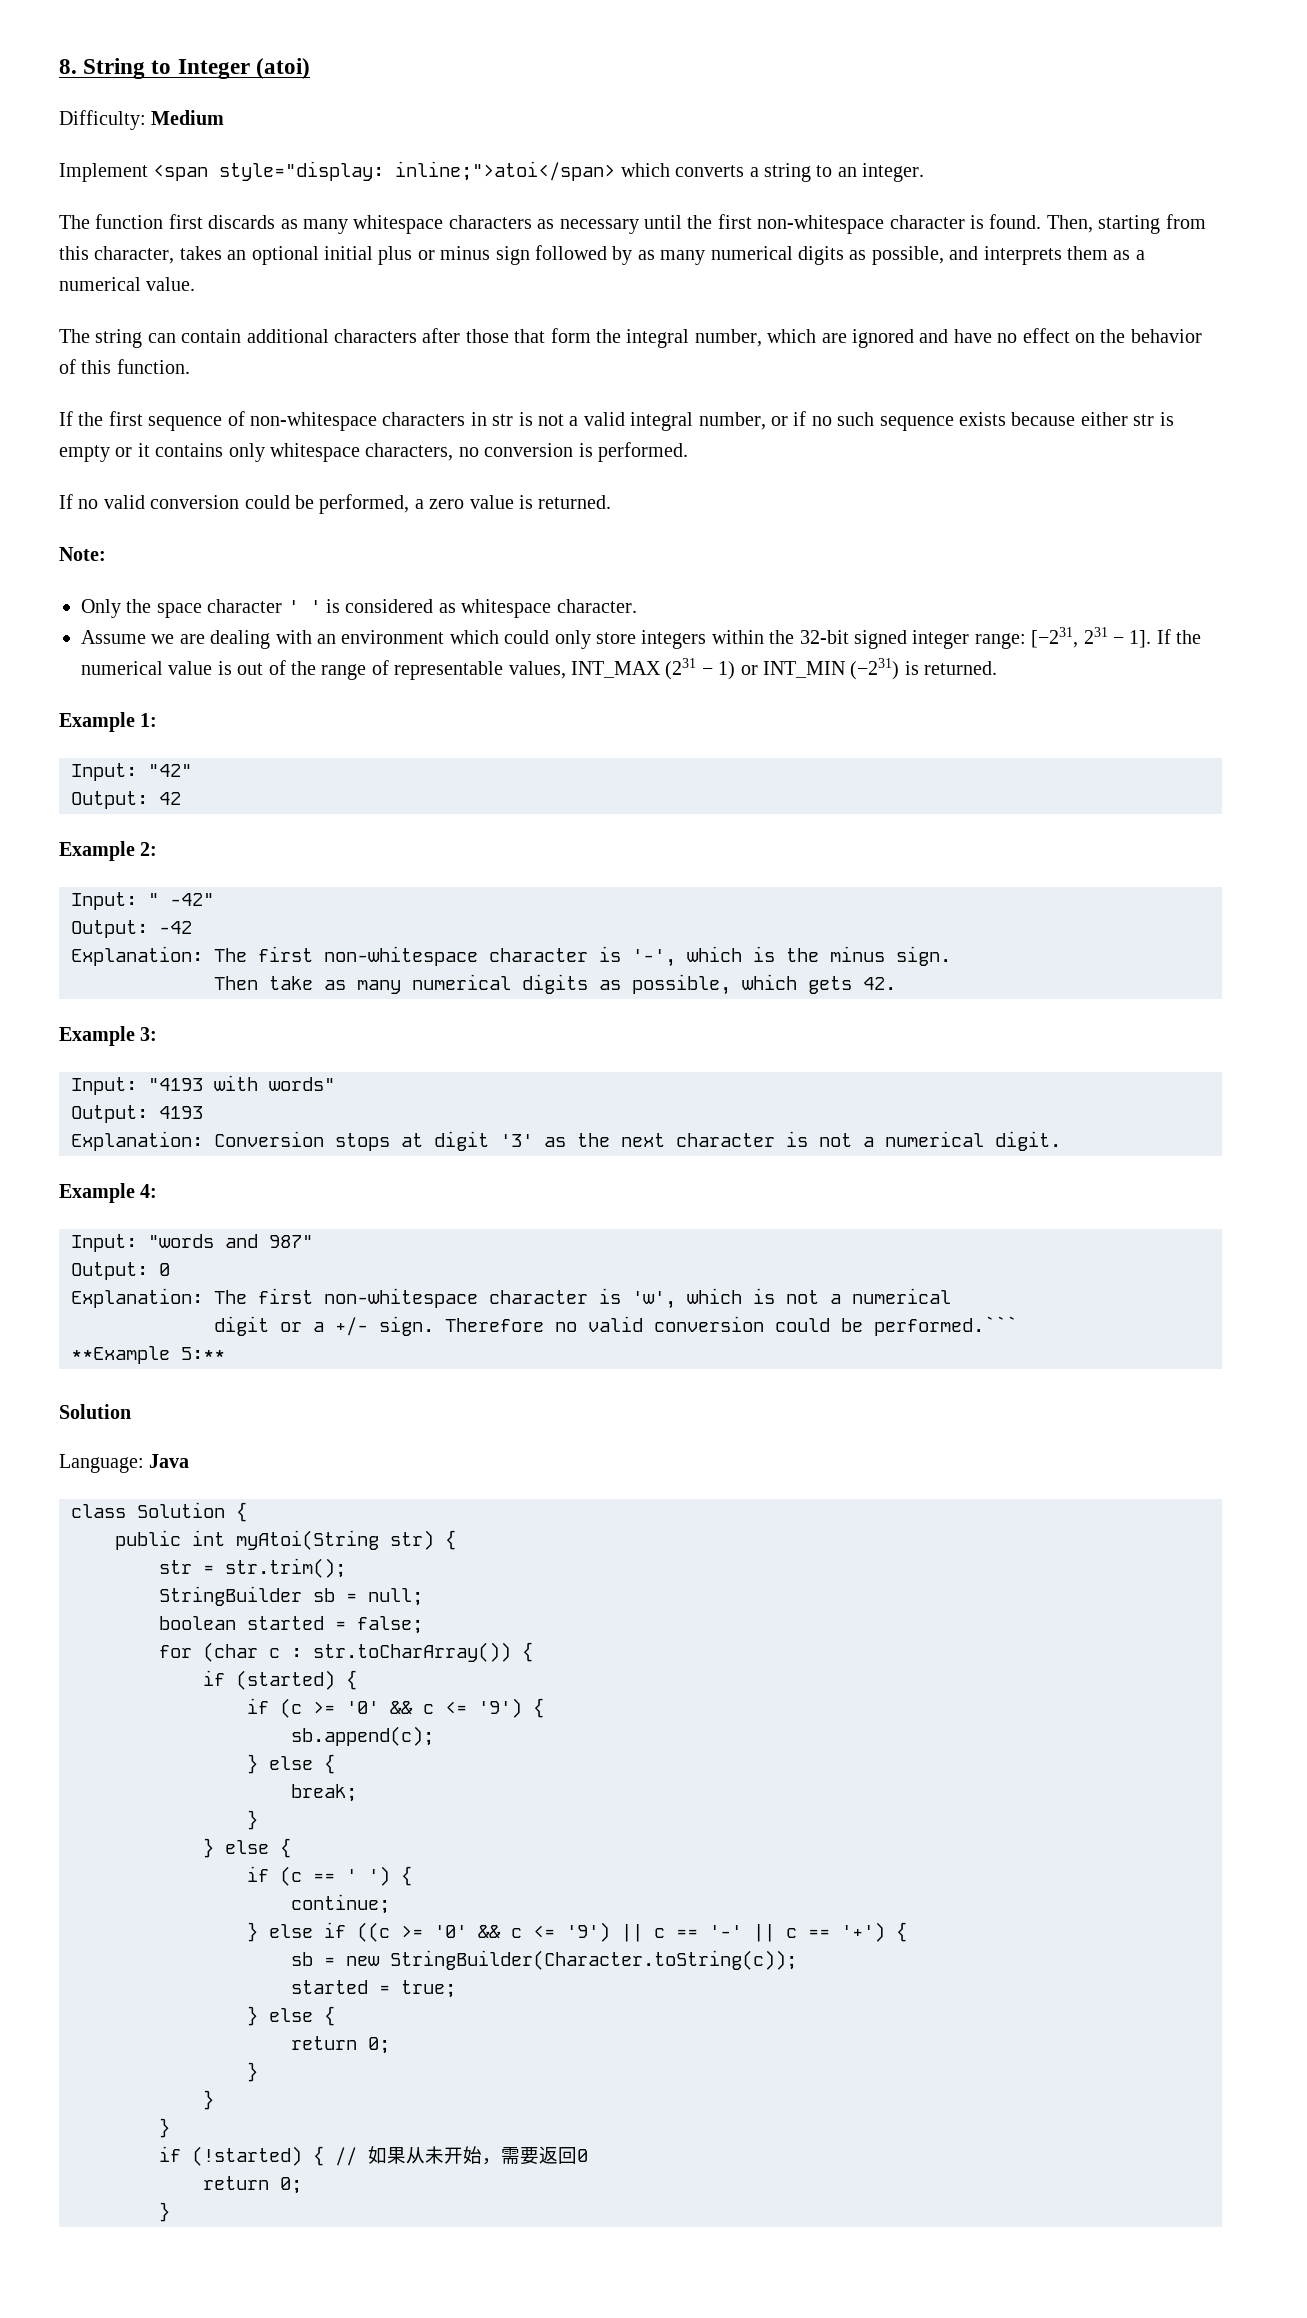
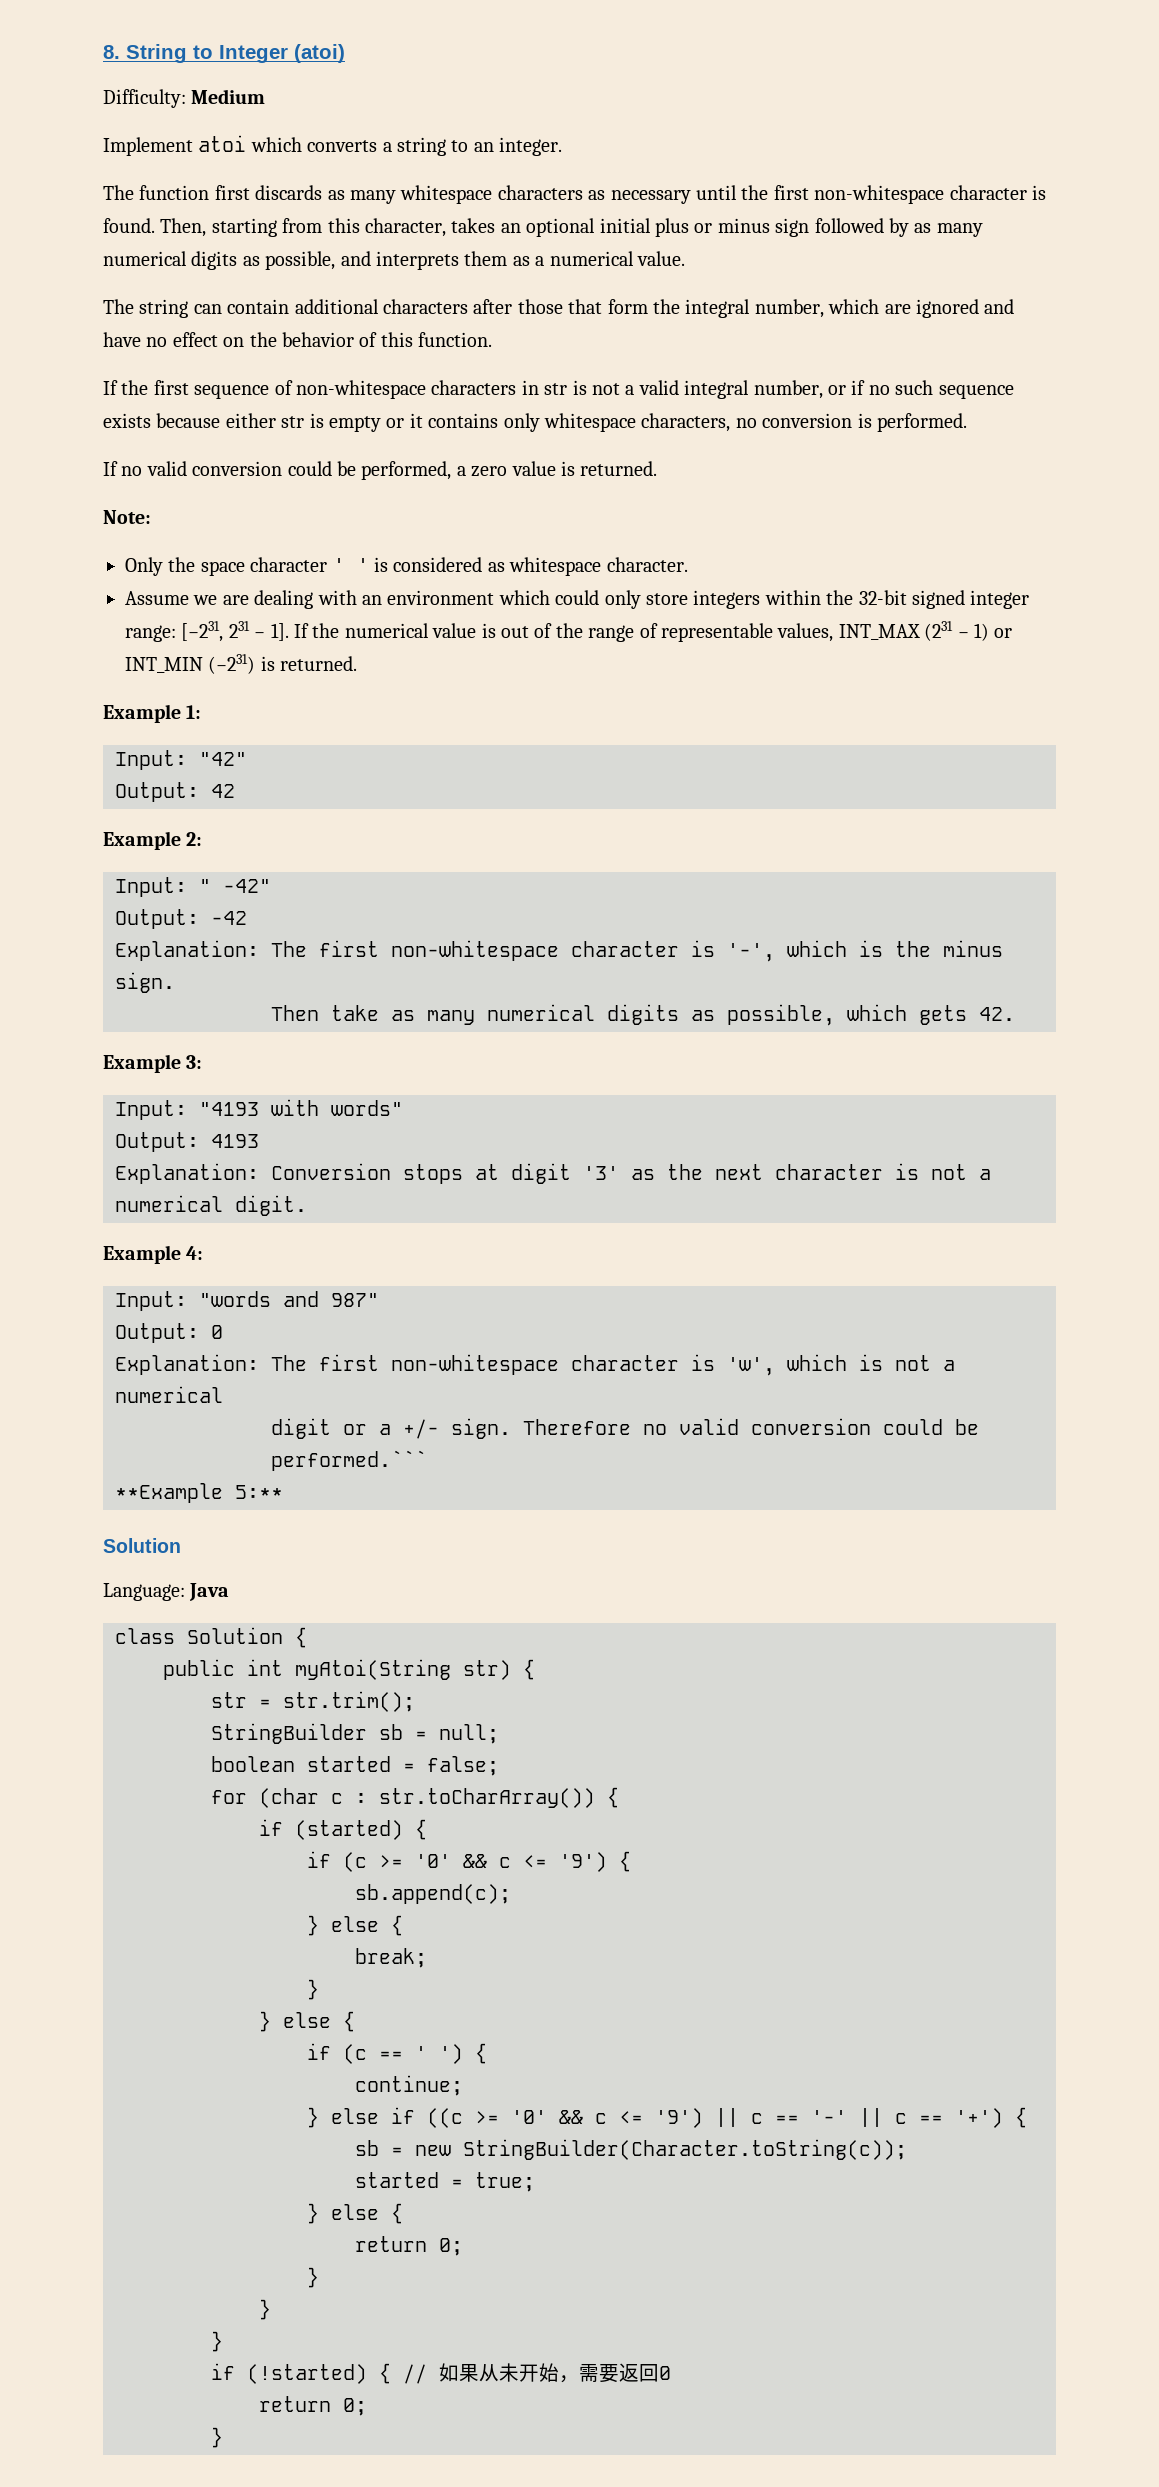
- Implement <span style="display: inline;">atoi</span> which converts a string to an integer.
+ Implement atoi which converts a string to an integer.

